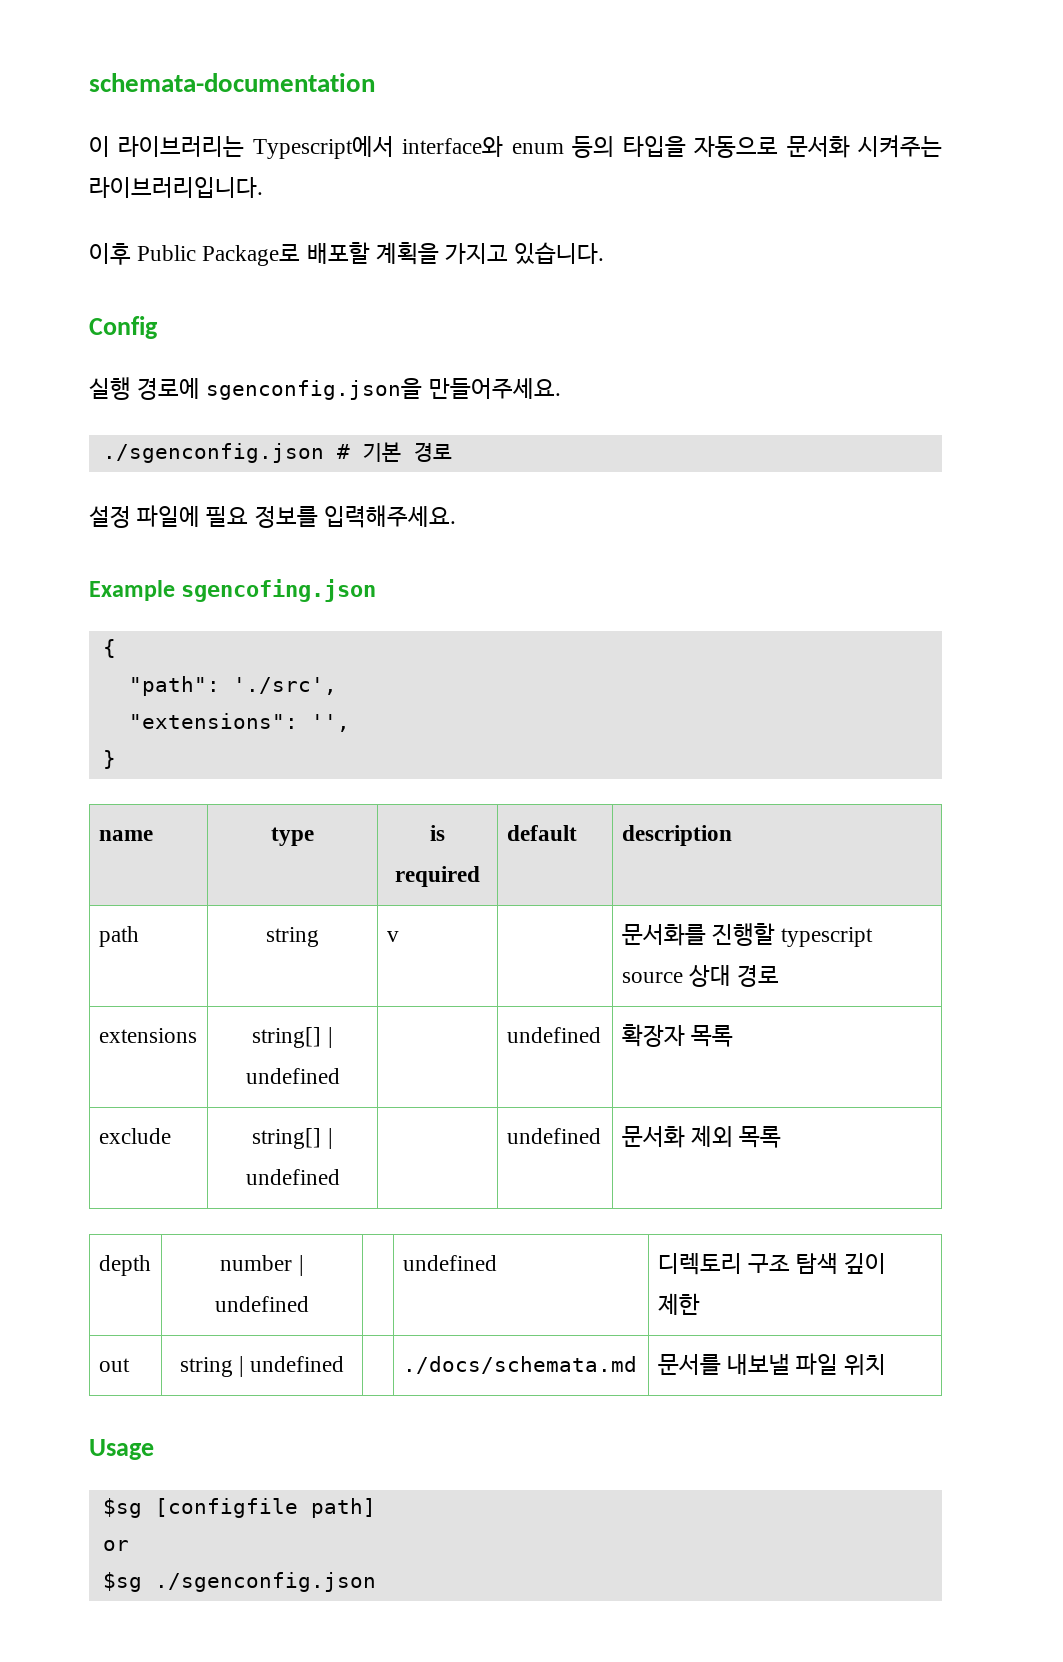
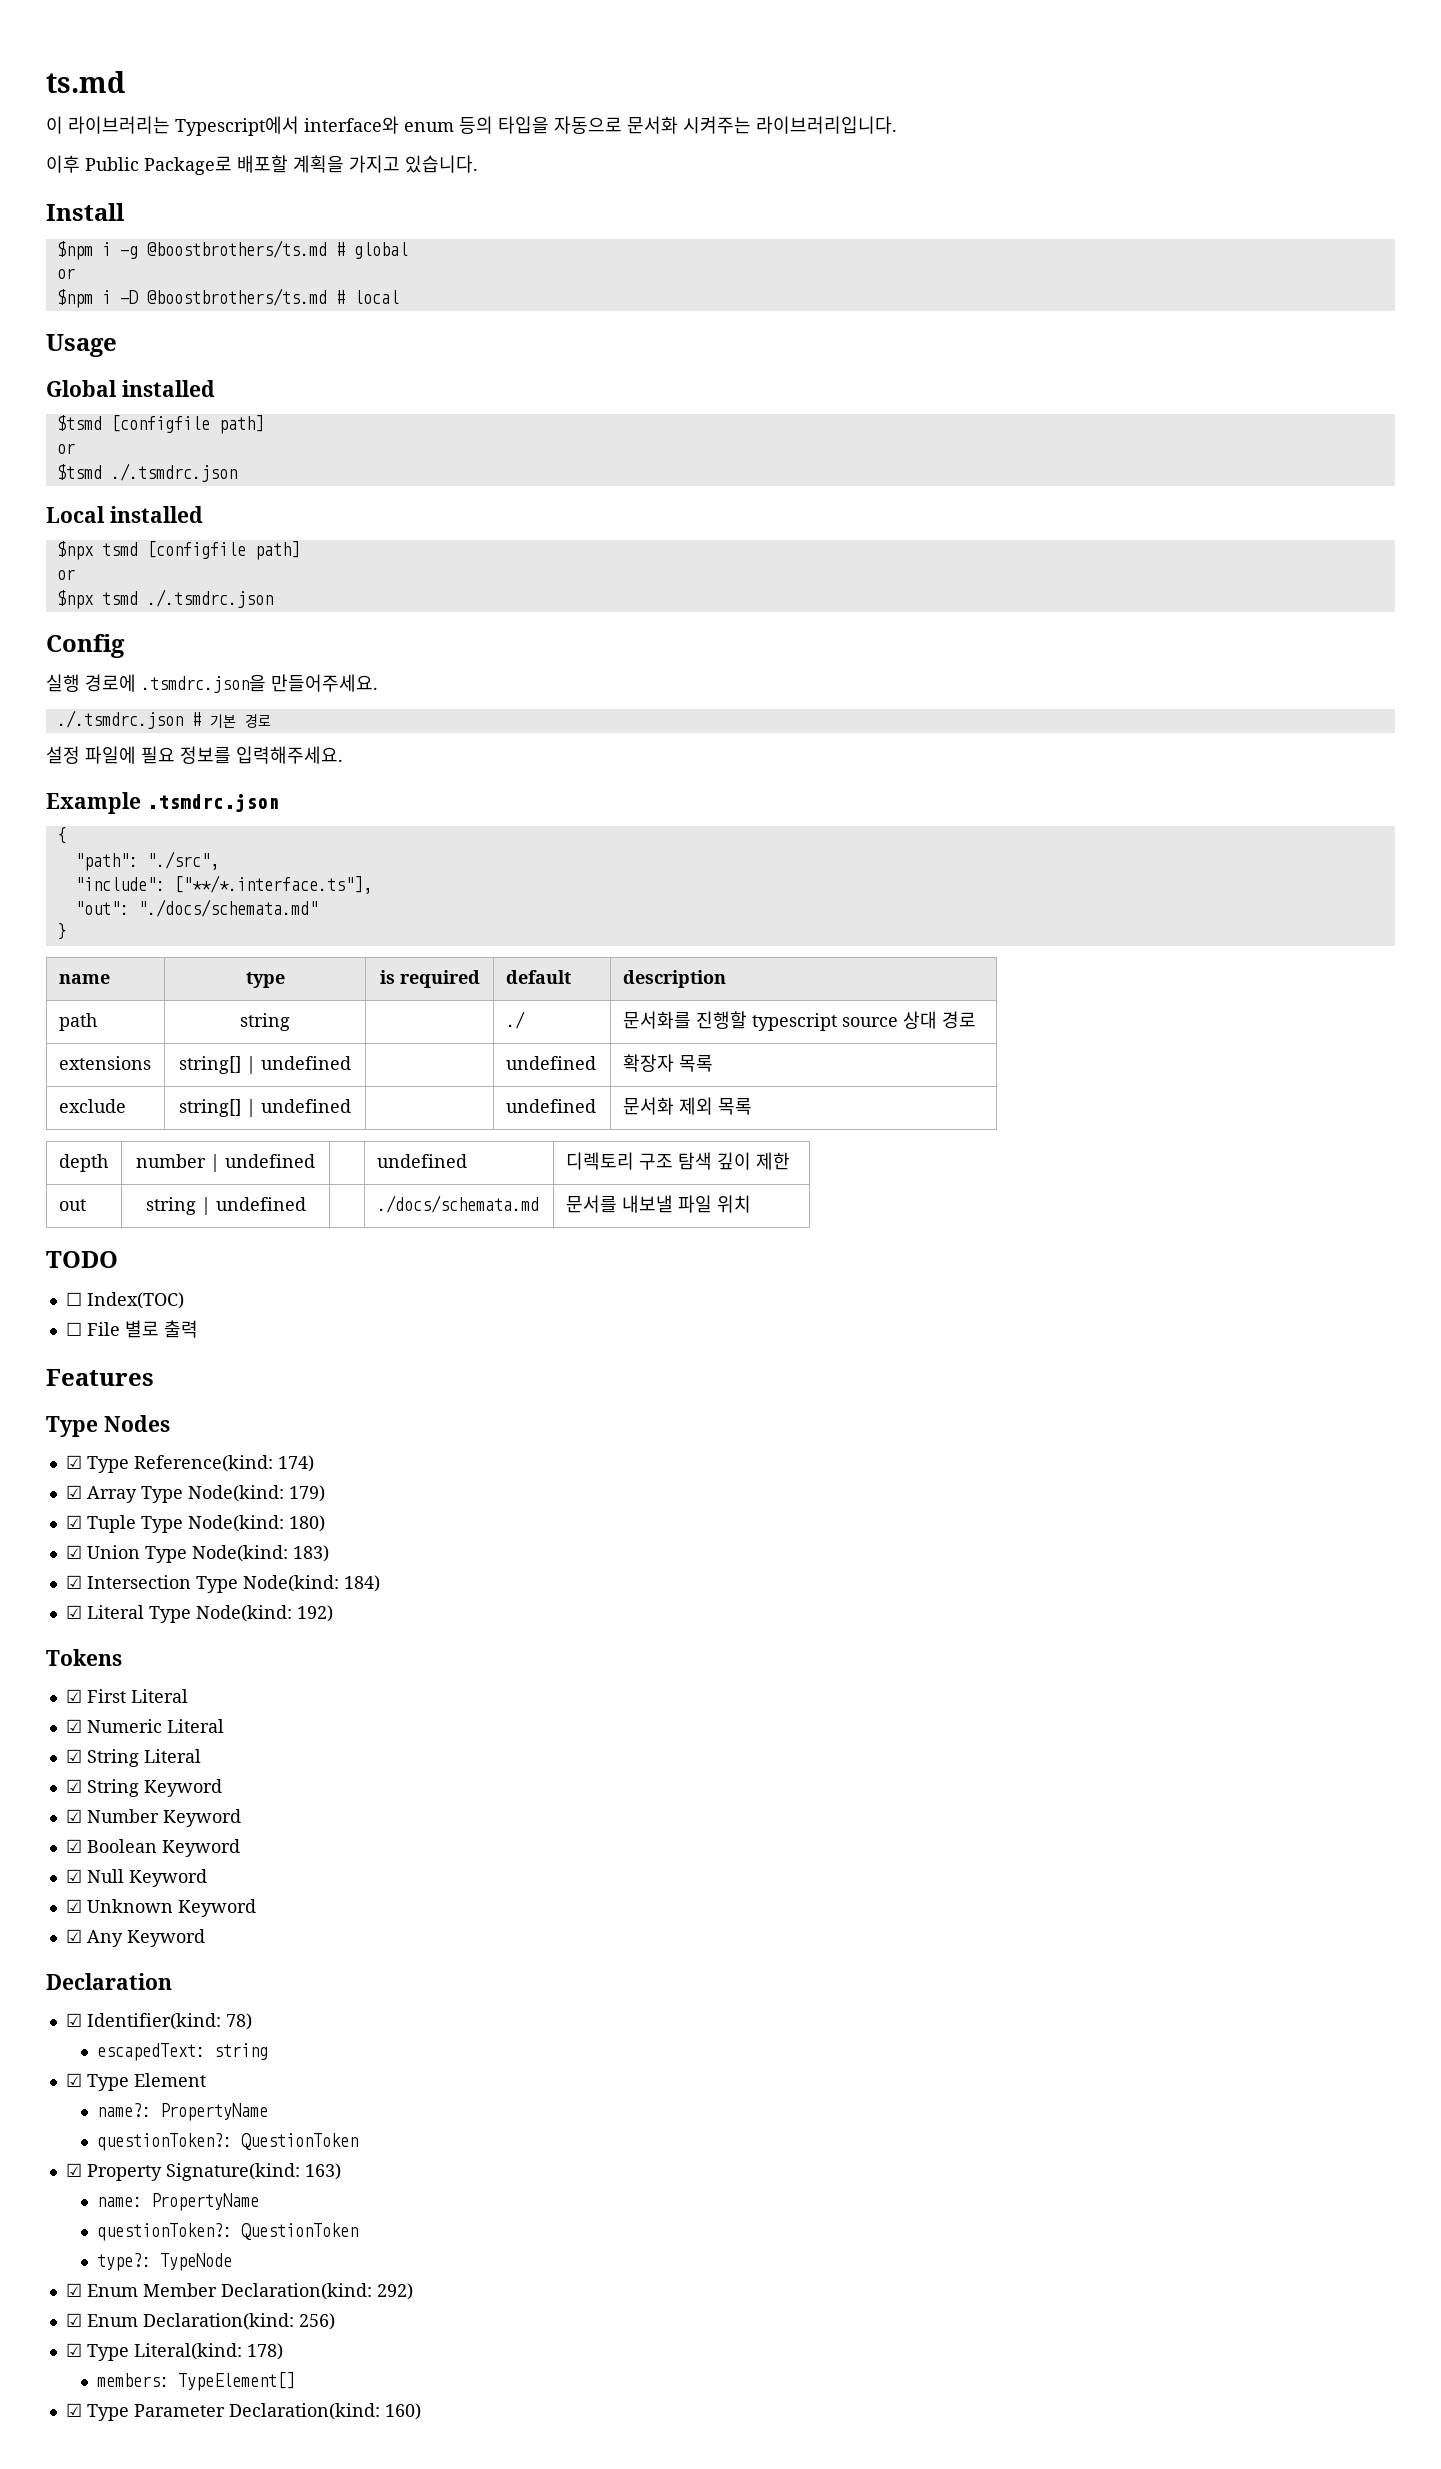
- schemata-documentation
+ ts.md
+ Install
+ $npm i -g @boostbrothers/ts.md # global
+ or
+ $npm i -D @boostbrothers/ts.md # local
+ Usage
+ Global installed
+ $tsmd [configfile path]
+ or
+ $tsmd ./.tsmdrc.json
+ Local installed
+ $npx tsmd [configfile path]
+ or
+ $npx tsmd ./.tsmdrc.json
- 실행 경로에 sgenconfig.json을 만들어주세요.
+ 실행 경로에 .tsmdrc.json을 만들어주세요.
- ./sgenconfig.json # 기본 경로
+ ./.tsmdrc.json # 기본 경로
- Example sgencofing.json
+ Example .tsmdrc.json
- "path": './src',
- "extensions": '',
+ "path": "./src",
+ "include": ["**/*.interface.ts"],
+ "out": "./docs/schemata.md"
- path | string | v | | 문서화를 진행할 typescript source 상대 경로
+ path | string | | ./ | 문서화를 진행할 typescript source 상대 경로
- Usage
- $sg [configfile path]
- or
- $sg ./sgenconfig.json
+ TODO
+ ☐ Index(TOC)
+ ☐ File 별로 출력
+ Features
+ Type Nodes
+ ☑ Type Reference(kind: 174)
+ ☑ Array Type Node(kind: 179)
+ ☑ Tuple Type Node(kind: 180)
+ ☑ Union Type Node(kind: 183)
+ ☑ Intersection Type Node(kind: 184)
+ ☑ Literal Type Node(kind: 192)
+ Tokens
+ ☑ First Literal
+ ☑ Numeric Literal
+ ☑ String Literal
+ ☑ String Keyword
+ ☑ Number Keyword
+ ☑ Boolean Keyword
+ ☑ Null Keyword
+ ☑ Unknown Keyword
+ ☑ Any Keyword
+ Declaration
+ ☑ Identifier(kind: 78)
+ escapedText: string
+ ☑ Type Element
+ name?: PropertyName
+ questionToken?: QuestionToken
+ ☑ Property Signature(kind: 163)
+ name: PropertyName
+ questionToken?: QuestionToken
+ type?: TypeNode
+ ☑ Enum Member Declaration(kind: 292)
+ ☑ Enum Declaration(kind: 256)
+ ☑ Type Literal(kind: 178)
+ members: TypeElement[]
+ ☑ Type Parameter Declaration(kind: 160)

